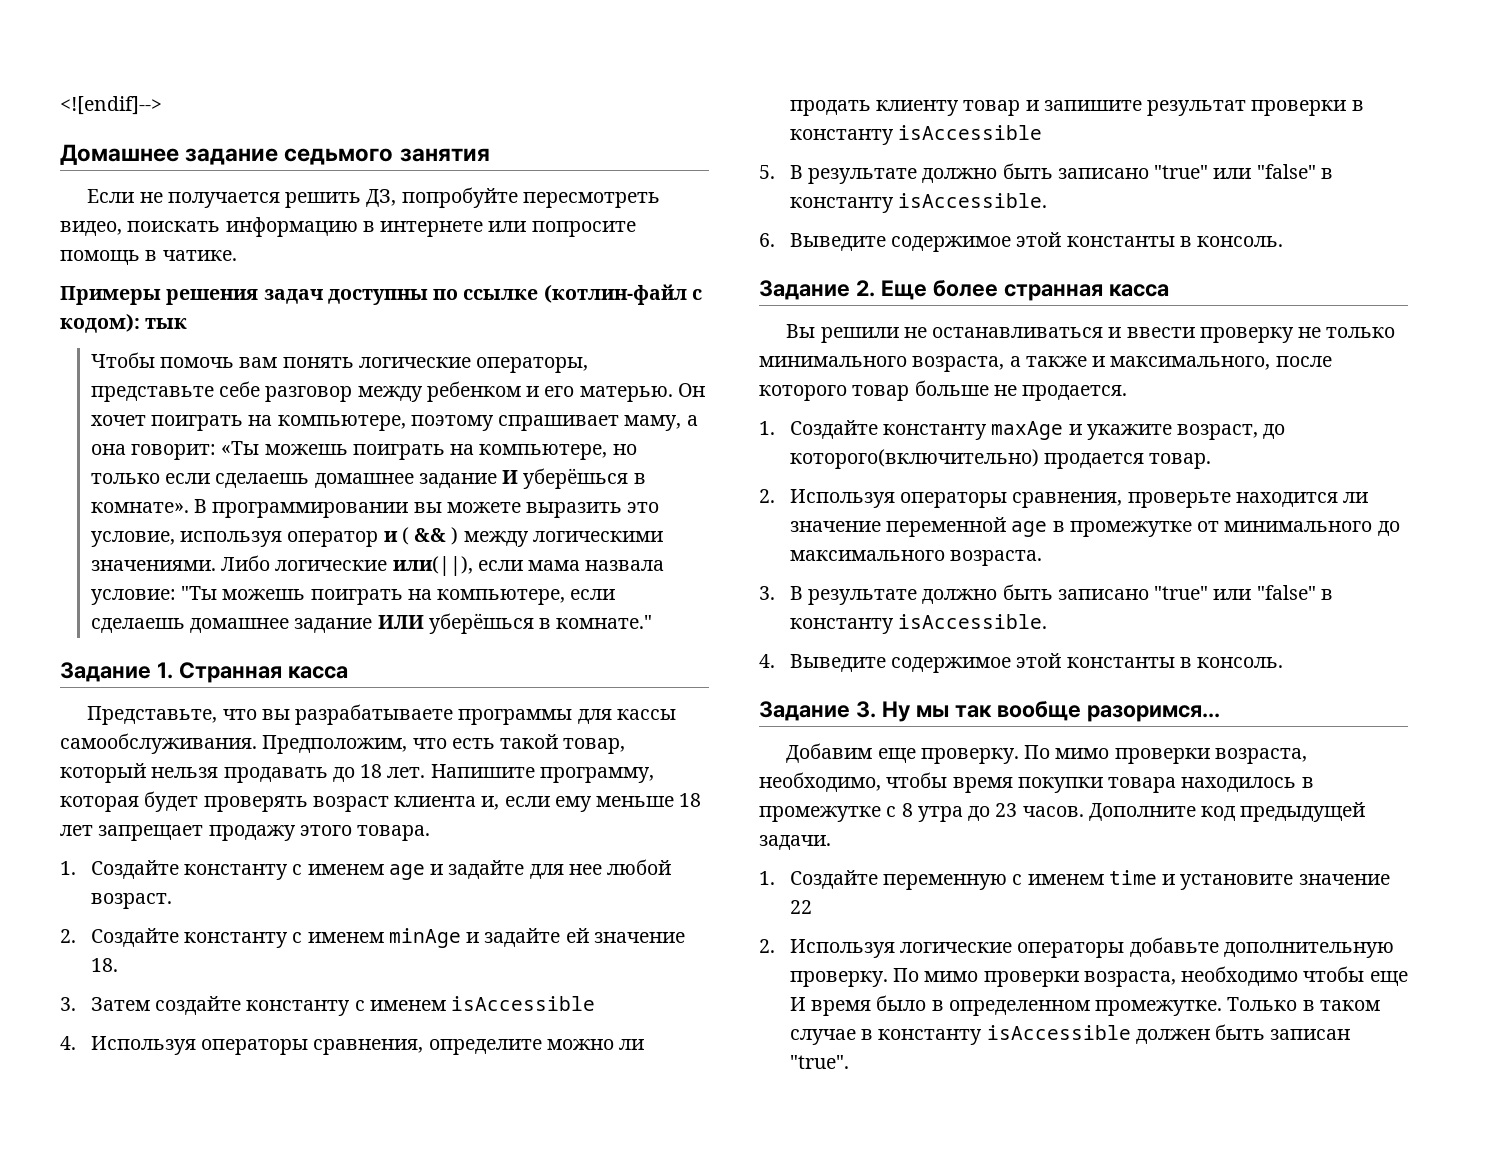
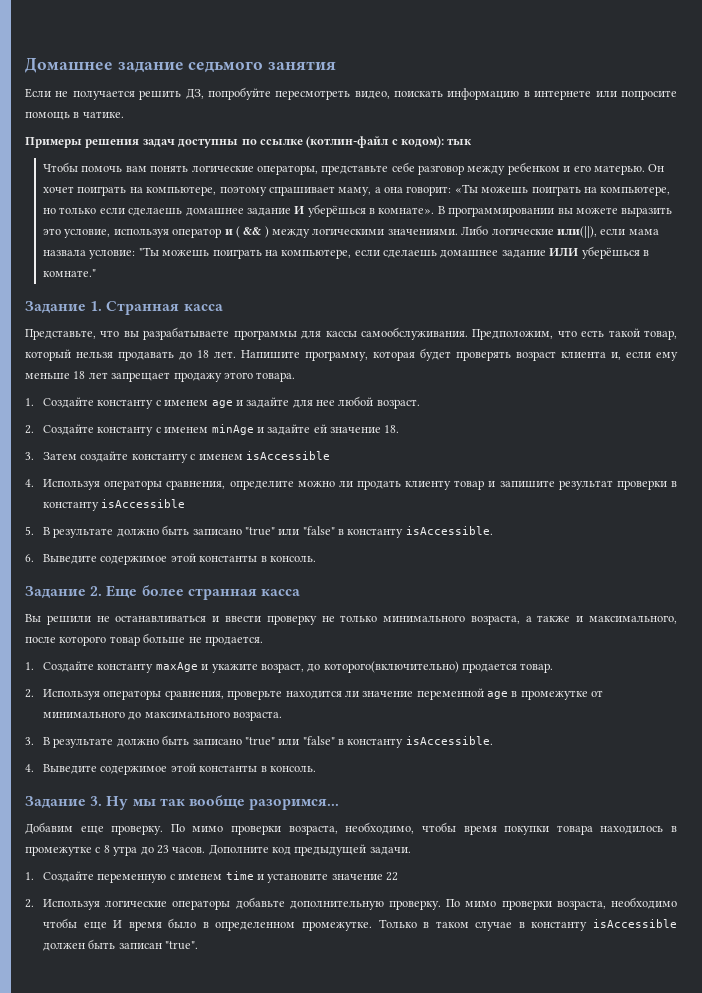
- <![endif]-->

